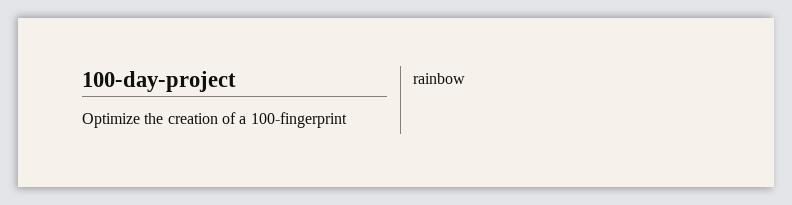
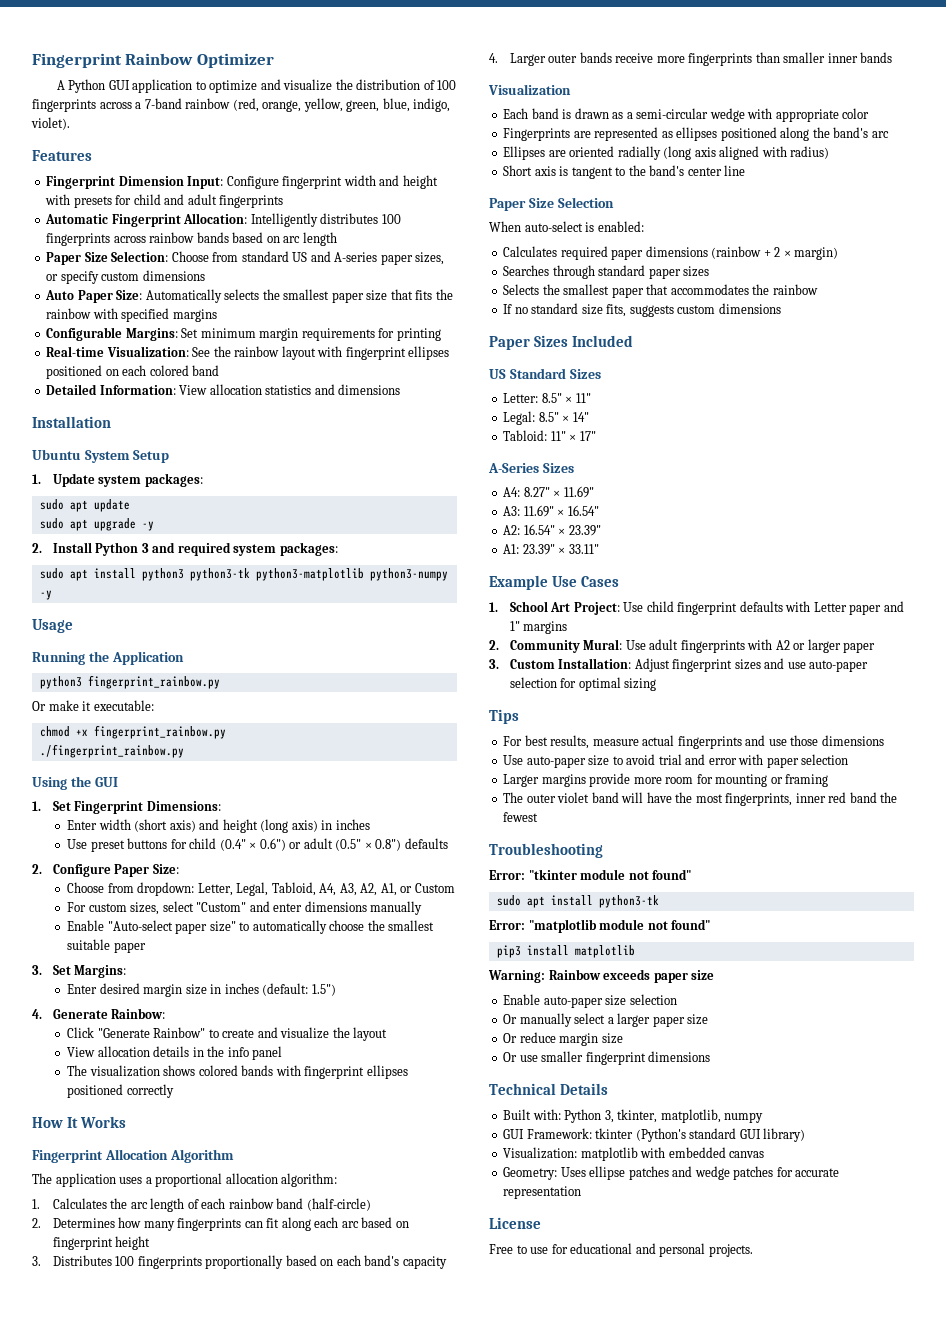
- 100-day-project
- Optimize the creation of a 100-fingerprint rainbow
+ Fingerprint Rainbow Optimizer
+ A Python GUI application to optimize and visualize the distribution of 100 fingerprints across a 7-band rainbow (red, orange, yellow, green, blue, indigo, violet).
+ Features
+ Fingerprint Dimension Input: Configure fingerprint width and height with presets for child and adult fingerprints
+ Automatic Fingerprint Allocation: Intelligently distributes 100 fingerprints across rainbow bands based on arc length
+ Paper Size Selection: Choose from standard US and A-series paper sizes, or specify custom dimensions
+ Auto Paper Size: Automatically selects the smallest paper size that fits the rainbow with specified margins
+ Configurable Margins: Set minimum margin requirements for printing
+ Real-time Visualization: See the rainbow layout with fingerprint ellipses positioned on each colored band
+ Detailed Information: View allocation statistics and dimensions
+ Installation
+ Ubuntu System Setup
+ 1. Update system packages:
+ sudo apt update
+ sudo apt upgrade -y
+ 2. Install Python 3 and required system packages:
+ sudo apt install python3 python3-tk python3-matplotlib python3-numpy -y
+ Usage
+ Running the Application
+ python3 fingerprint_rainbow.py
+ Or make it executable:
+ chmod +x fingerprint_rainbow.py
+ ./fingerprint_rainbow.py
+ Using the GUI
+ 1. Set Fingerprint Dimensions:
+ Enter width (short axis) and height (long axis) in inches
+ Use preset buttons for child (0.4" × 0.6") or adult (0.5" × 0.8") defaults
+ 2. Configure Paper Size:
+ Choose from dropdown: Letter, Legal, Tabloid, A4, A3, A2, A1, or Custom
+ For custom sizes, select "Custom" and enter dimensions manually
+ Enable "Auto-select paper size" to automatically choose the smallest suitable paper
+ 3. Set Margins:
+ Enter desired margin size in inches (default: 1.5")
+ 4. Generate Rainbow:
+ Click "Generate Rainbow" to create and visualize the layout
+ View allocation details in the info panel
+ The visualization shows colored bands with fingerprint ellipses positioned correctly
+ How It Works
+ Fingerprint Allocation Algorithm
+ The application uses a proportional allocation algorithm:
+ 1. Calculates the arc length of each rainbow band (half-circle)
+ 2. Determines how many fingerprints can fit along each arc based on fingerprint height
+ 3. Distributes 100 fingerprints proportionally based on each band's capacity
+ 4. Larger outer bands receive more fingerprints than smaller inner bands
+ Visualization
+ Each band is drawn as a semi-circular wedge with appropriate color
+ Fingerprints are represented as ellipses positioned along the band's arc
+ Ellipses are oriented radially (long axis aligned with radius)
+ Short axis is tangent to the band's center line
+ Paper Size Selection
+ When auto-select is enabled:
+ Calculates required paper dimensions (rainbow + 2 × margin)
+ Searches through standard paper sizes
+ Selects the smallest paper that accommodates the rainbow
+ If no standard size fits, suggests custom dimensions
+ Paper Sizes Included
+ US Standard Sizes
+ Letter: 8.5" × 11"
+ Legal: 8.5" × 14"
+ Tabloid: 11" × 17"
+ A-Series Sizes
+ A4: 8.27" × 11.69"
+ A3: 11.69" × 16.54"
+ A2: 16.54" × 23.39"
+ A1: 23.39" × 33.11"
+ Example Use Cases
+ 1. School Art Project: Use child fingerprint defaults with Letter paper and 1" margins
+ 2. Community Mural: Use adult fingerprints with A2 or larger paper
+ 3. Custom Installation: Adjust fingerprint sizes and use auto-paper selection for optimal sizing
+ Tips
+ For best results, measure actual fingerprints and use those dimensions
+ Use auto-paper size to avoid trial and error with paper selection
+ Larger margins provide more room for mounting or framing
+ The outer violet band will have the most fingerprints, inner red band the fewest
+ Troubleshooting
+ Error: "tkinter module not found"
+ sudo apt install python3-tk
+ Error: "matplotlib module not found"
+ pip3 install matplotlib
+ Warning: Rainbow exceeds paper size
+ Enable auto-paper size selection
+ Or manually select a larger paper size
+ Or reduce margin size
+ Or use smaller fingerprint dimensions
+ Technical Details
+ Built with: Python 3, tkinter, matplotlib, numpy
+ GUI Framework: tkinter (Python's standard GUI library)
+ Visualization: matplotlib with embedded canvas
+ Geometry: Uses ellipse patches and wedge patches for accurate representation
+ License
+ Free to use for educational and personal projects.

